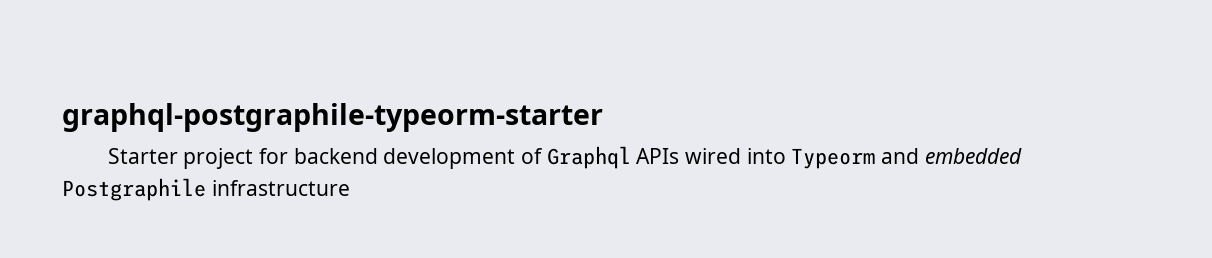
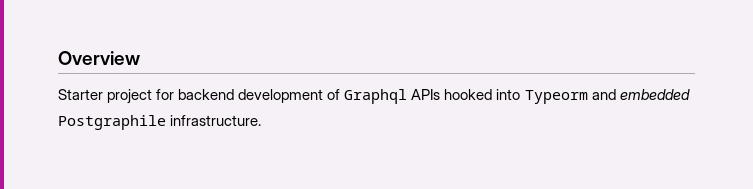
- graphql-postgraphile-typeorm-starter
+ Overview
- Starter project for backend development of Graphql APIs wired into Typeorm and embedded Postgraphile infrastructure
+ Starter project for backend development of Graphql APIs hooked into Typeorm and embedded Postgraphile infrastructure.

